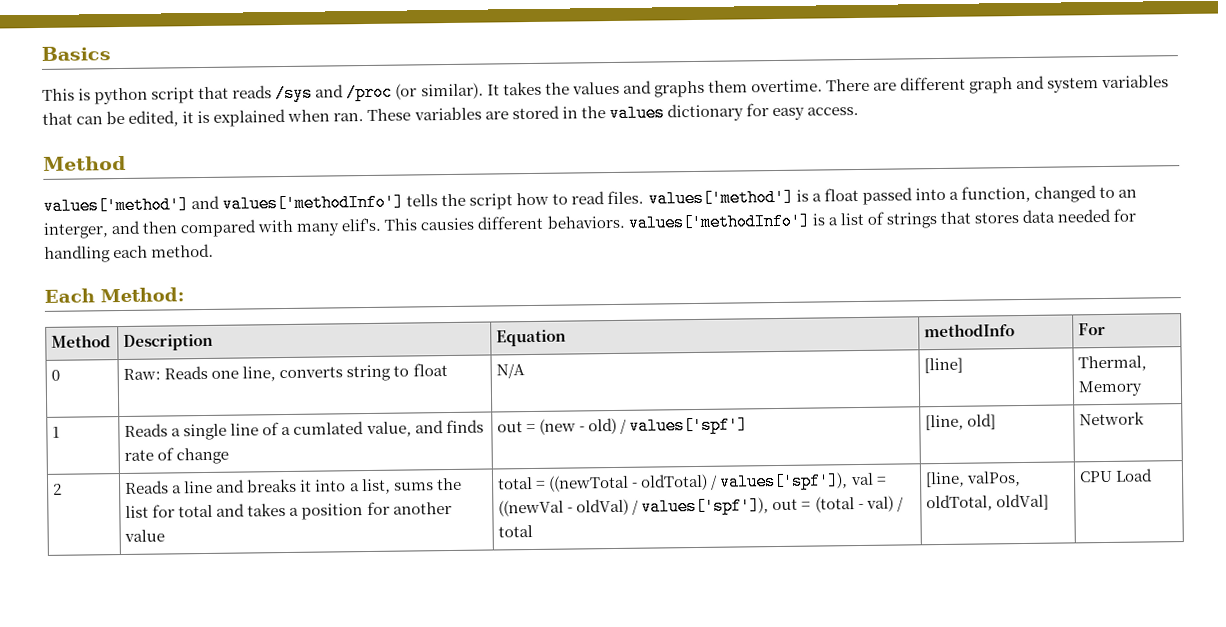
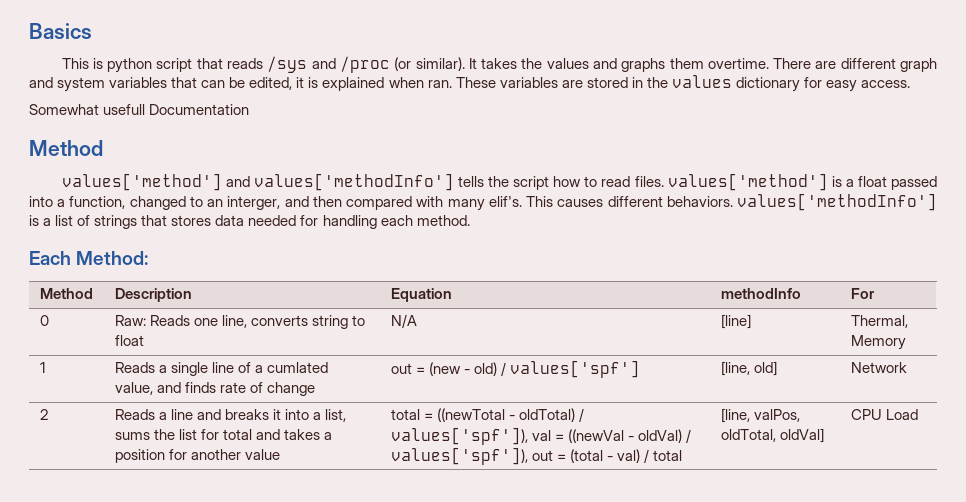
+ Somewhat usefull Documentation
- This causies different behaviors. values['methodInfo'] is a list of strings that stores data needed for handling each method.
+ This causes different behaviors. values['methodInfo'] is a list of strings that stores data needed for handling each method.

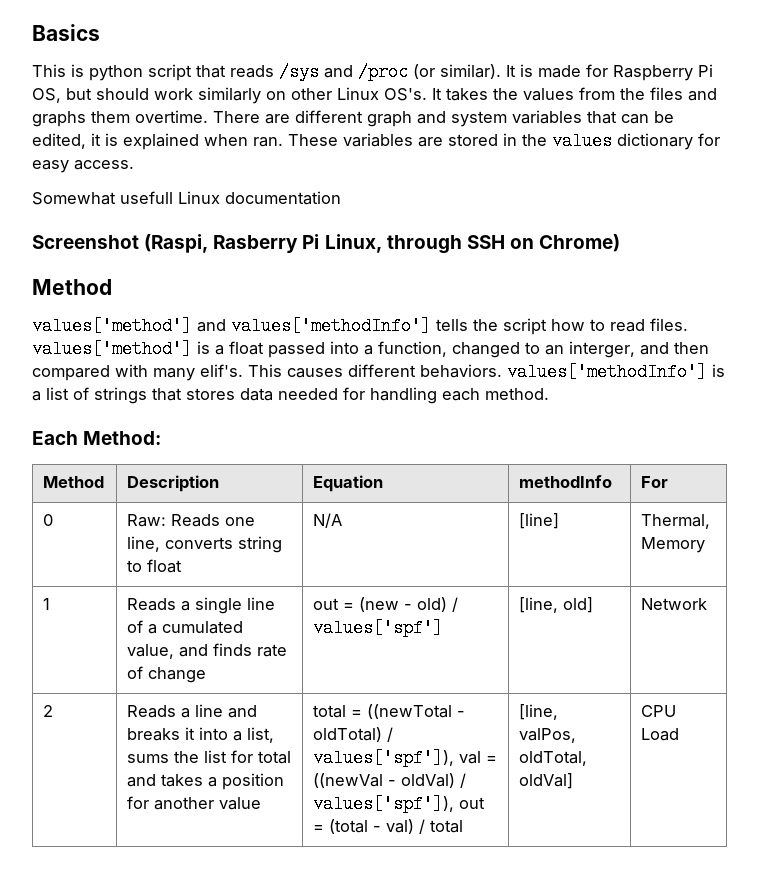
- It takes the values and graphs them overtime.
+ It is made for Raspberry Pi OS, but should work similarly on other Linux OS's. It takes the values from the files and graphs them overtime.
- Somewhat usefull Documentation
+ Somewhat usefull Linux documentation
+ Screenshot (Raspi, Rasberry Pi Linux, through SSH on Chrome)
- 1 | Reads a single line of a cumlated value, and finds rate of change | out = (new - old) / values['spf'] | [line, old] | Network
+ 1 | Reads a single line of a cumulated value, and finds rate of change | out = (new - old) / values['spf'] | [line, old] | Network

